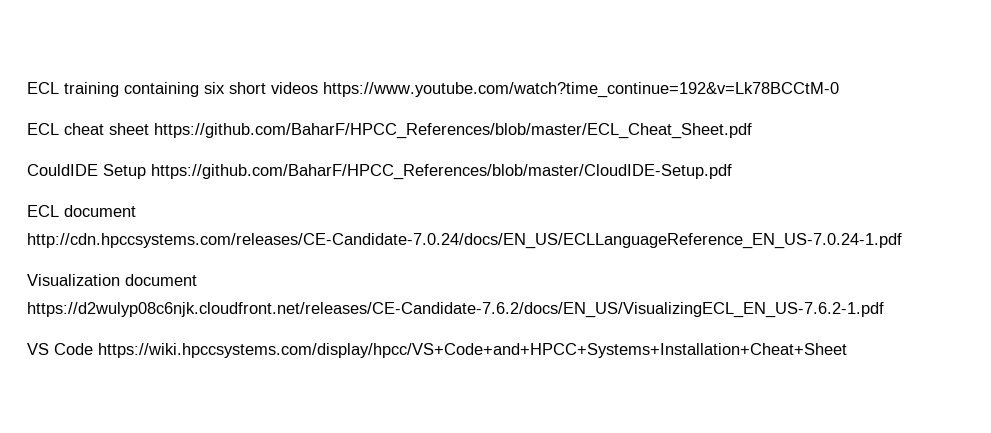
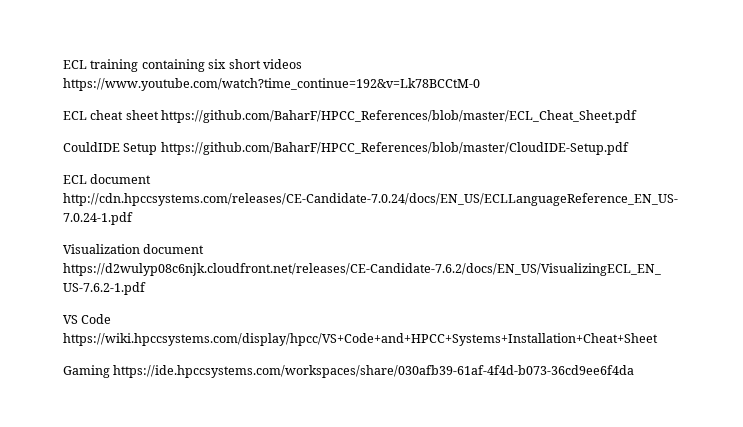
+ Gaming https://ide.hpccsystems.com/workspaces/share/030afb39-61af-4f4d-b073-36cd9ee6f4da

